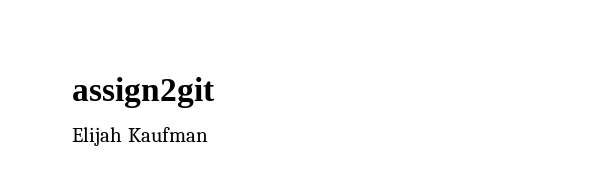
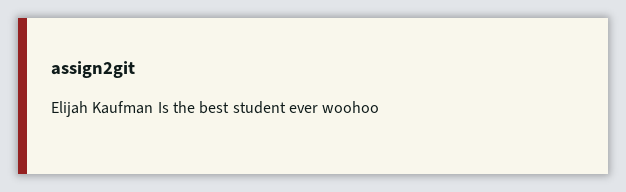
- Elijah Kaufman
+ Elijah Kaufman Is the best student ever woohoo

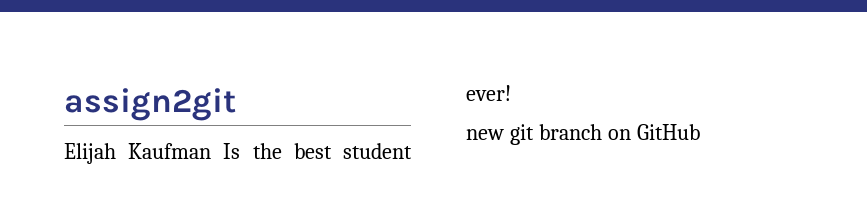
- Elijah Kaufman Is the best student ever woohoo
+ Elijah Kaufman Is the best student ever!
+ new git branch on GitHub

